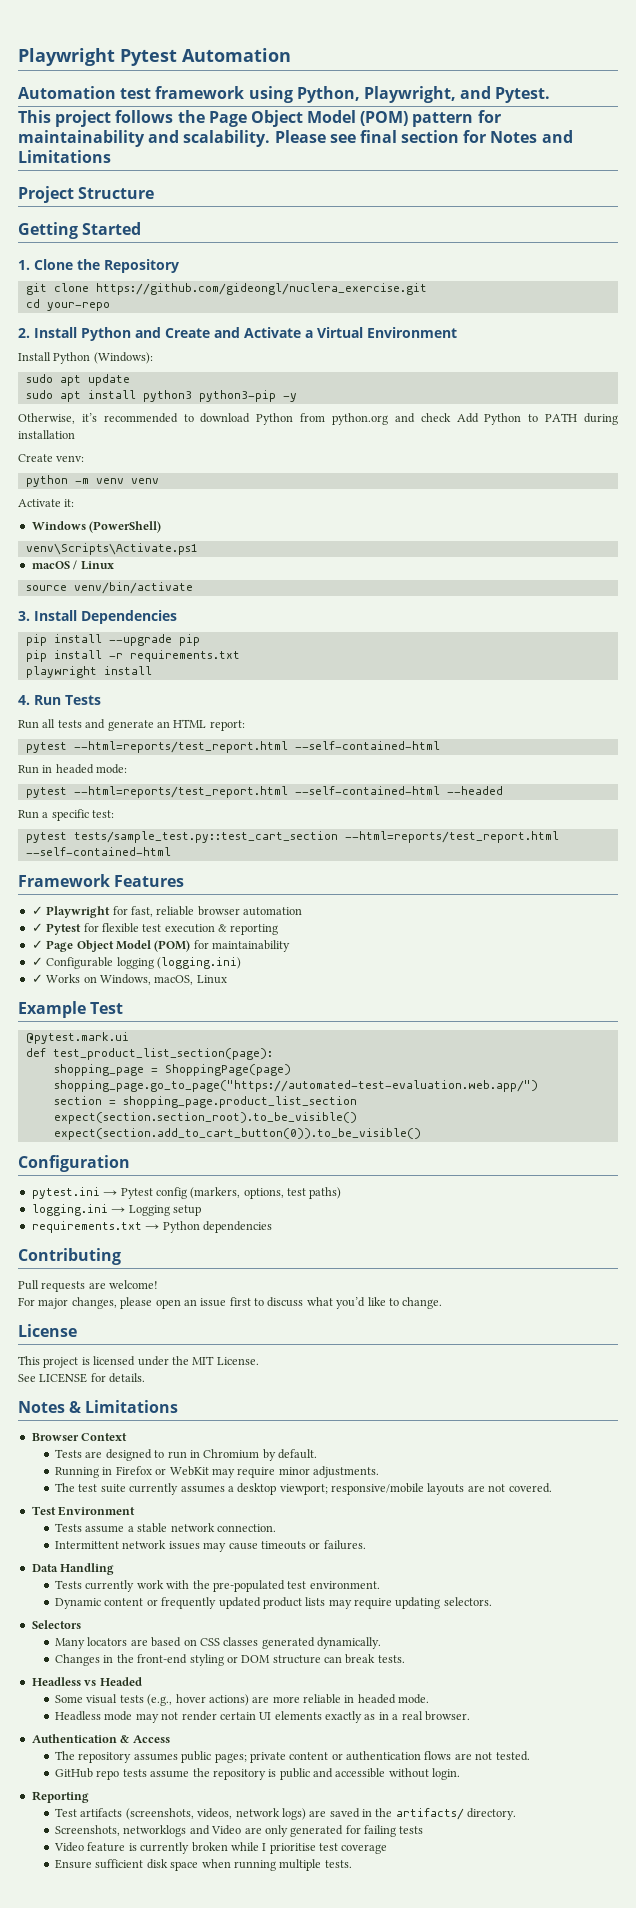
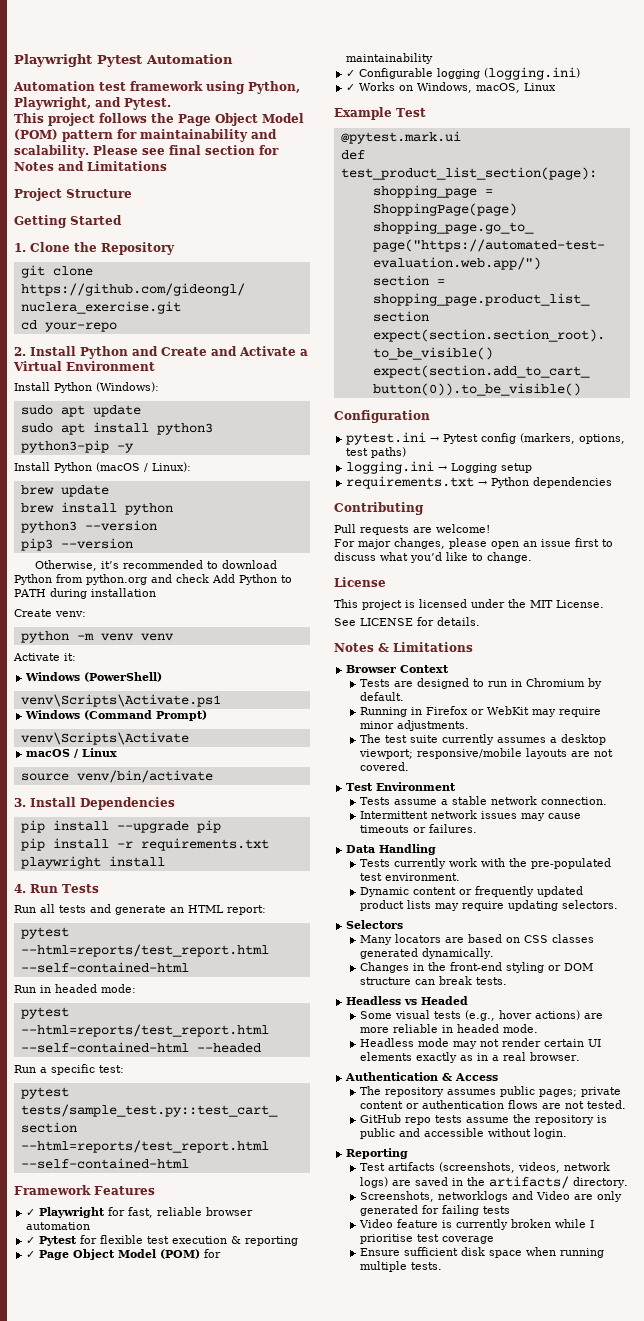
+ Install Python (macOS / Linux):
+ brew update
+ brew install python
+ python3 --version
+ pip3 --version
+ Windows (Command Prompt)
+ venv\Scripts\Activate

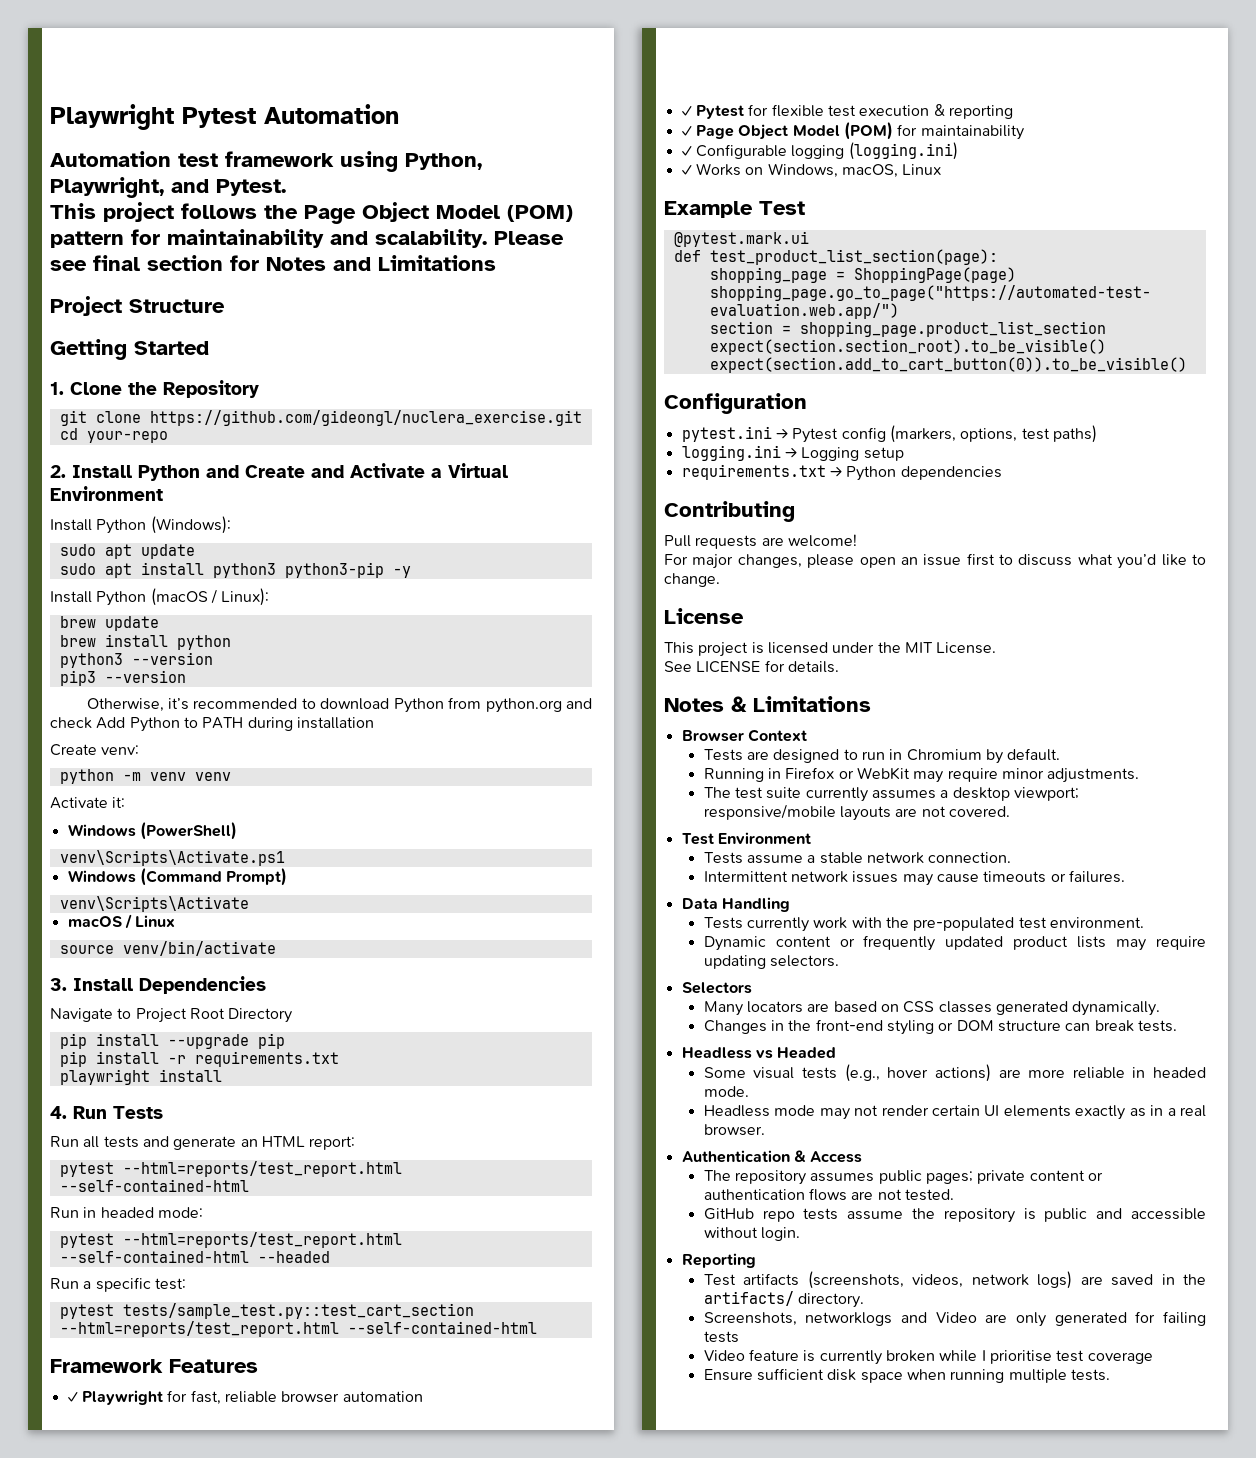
+ Navigate to Project Root Directory

